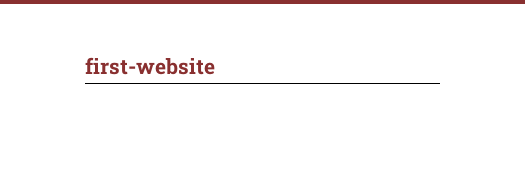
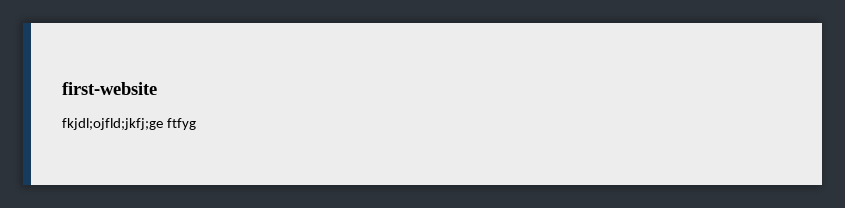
+ fkjdl;ojfld;jkfj;ge ftfyg

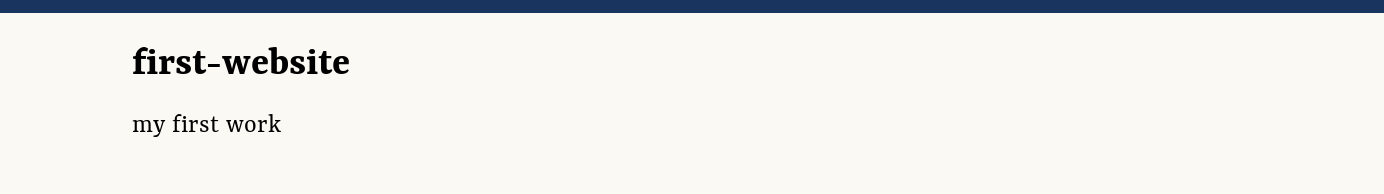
- fkjdl;ojfld;jkfj;ge ftfyg
+ my first work

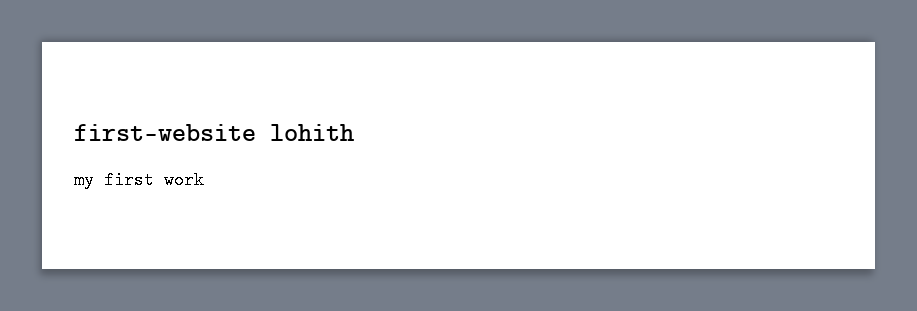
- first-website
+ first-website lohith

